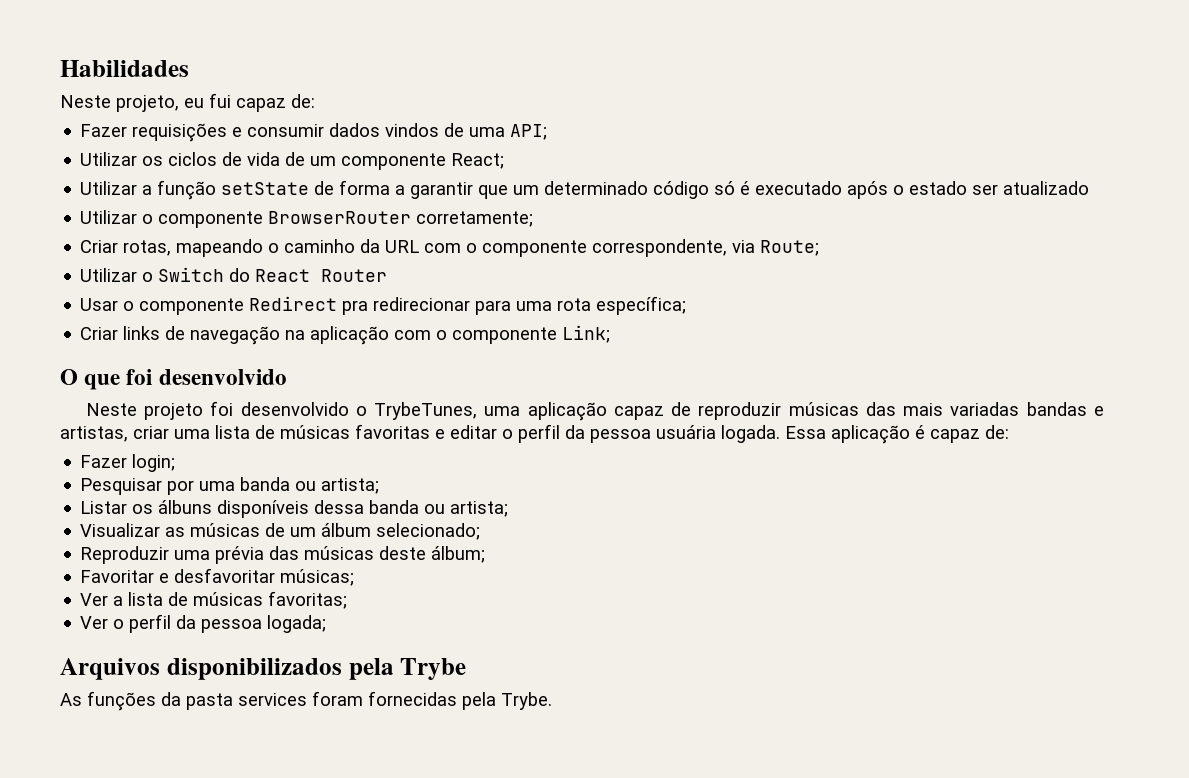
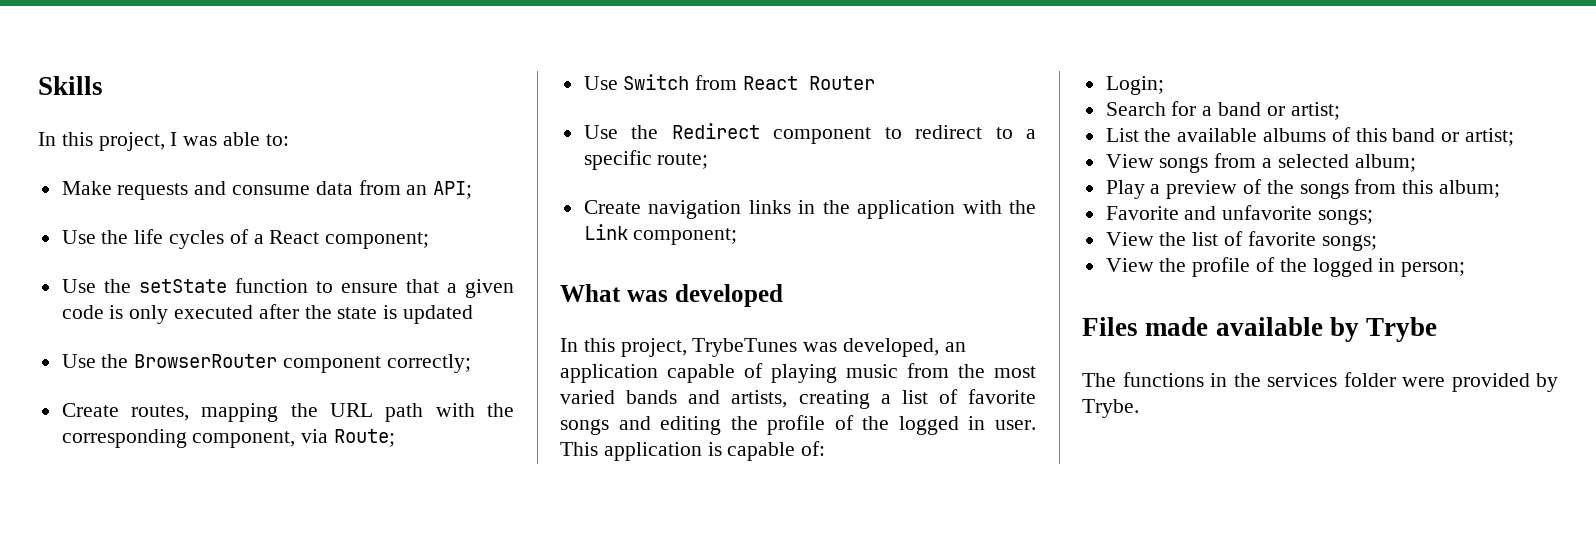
- Habilidades
- Neste projeto, eu fui capaz de:
- Fazer requisições e consumir dados vindos de uma API;
- Utilizar os ciclos de vida de um componente React;
- Utilizar a função setState de forma a garantir que um determinado código só é executado após o estado ser atualizado
- Utilizar o componente BrowserRouter corretamente;
- Criar rotas, mapeando o caminho da URL com o componente correspondente, via Route;
- Utilizar o Switch do React Router
- Usar o componente Redirect pra redirecionar para uma rota específica;
- Criar links de navegação na aplicação com o componente Link;
- O que foi desenvolvido
- Neste projeto foi desenvolvido o TrybeTunes, uma aplicação capaz de reproduzir músicas das mais variadas bandas e artistas, criar uma lista de músicas favoritas e editar o perfil da pessoa usuária logada. Essa aplicação é capaz de:
- Fazer login;
- Pesquisar por uma banda ou artista;
- Listar os álbuns disponíveis dessa banda ou artista;
- Visualizar as músicas de um álbum selecionado;
- Reproduzir uma prévia das músicas deste álbum;
- Favoritar e desfavoritar músicas;
- Ver a lista de músicas favoritas;
- Ver o perfil da pessoa logada;
- Arquivos disponibilizados pela Trybe
- As funções da pasta services foram fornecidas pela Trybe.
+ Skills
+ In this project, I was able to:
+ Make requests and consume data from an API;
+ Use the life cycles of a React component;
+ Use the setState function to ensure that a given code is only executed after the state is updated
+ Use the BrowserRouter component correctly;
+ Create routes, mapping the URL path with the corresponding component, via Route;
+ Use Switch from React Router
+ Use the Redirect component to redirect to a specific route;
+ Create navigation links in the application with the Link component;
+ What was developed
+ In this project, TrybeTunes was developed, an application capable of playing music from the most varied bands and artists, creating a list of favorite songs and editing the profile of the logged in user. This application is capable of:
+ Login;
+ Search for a band or artist;
+ List the available albums of this band or artist;
+ View songs from a selected album;
+ Play a preview of the songs from this album;
+ Favorite and unfavorite songs;
+ View the list of favorite songs;
+ View the profile of the logged in person;
+ Files made available by Trybe
+ The functions in the services folder were provided by Trybe.

